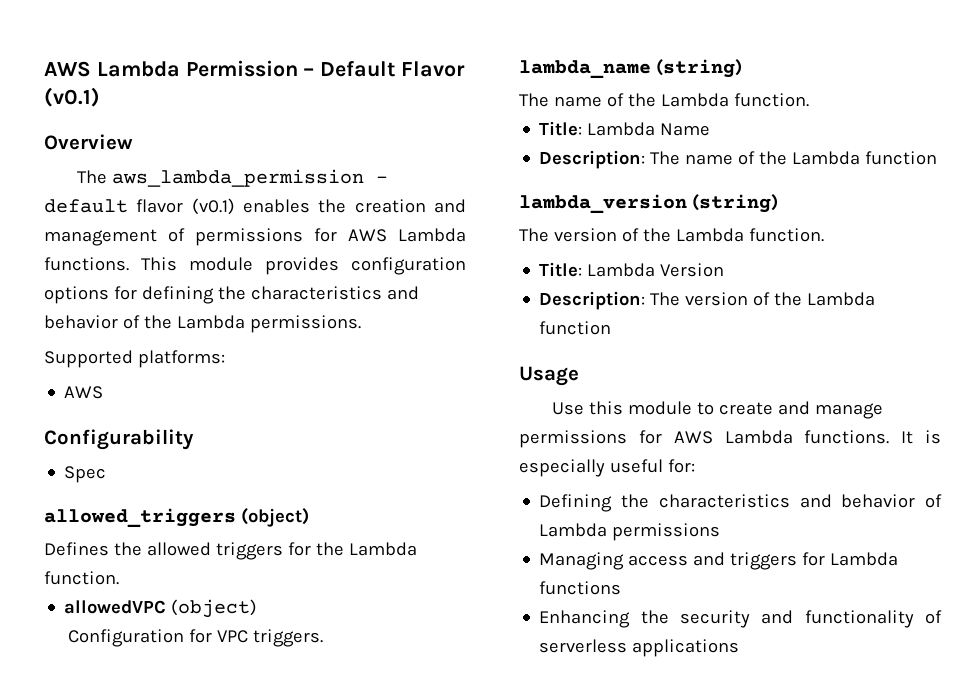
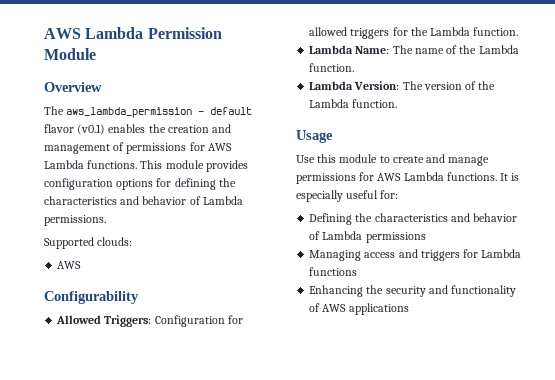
- AWS Lambda Permission – Default Flavor (v0.1)
+ AWS Lambda Permission Module
- This module provides configuration options for defining the characteristics and behavior of the Lambda permissions.
+ This module provides configuration options for defining the characteristics and behavior of Lambda permissions.
- Supported platforms:
+ Supported clouds:
- Spec
- allowed_triggers (object)
- Defines the allowed triggers for the Lambda function.
+ Allowed Triggers: Configuration for allowed triggers for the Lambda function.
- allowedVPC (object)
- Configuration for VPC triggers.
- lambda_name (string)
- The name of the Lambda function.
+ Lambda Name: The name of the Lambda function.
- Title: Lambda Name
- Description: The name of the Lambda function
- lambda_version (string)
- The version of the Lambda function.
+ Lambda Version: The version of the Lambda function.
- Title: Lambda Version
- Description: The version of the Lambda function
- Enhancing the security and functionality of serverless applications
+ Enhancing the security and functionality of AWS applications

